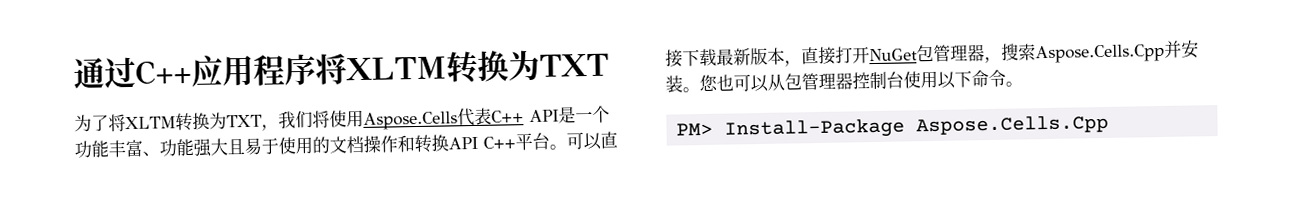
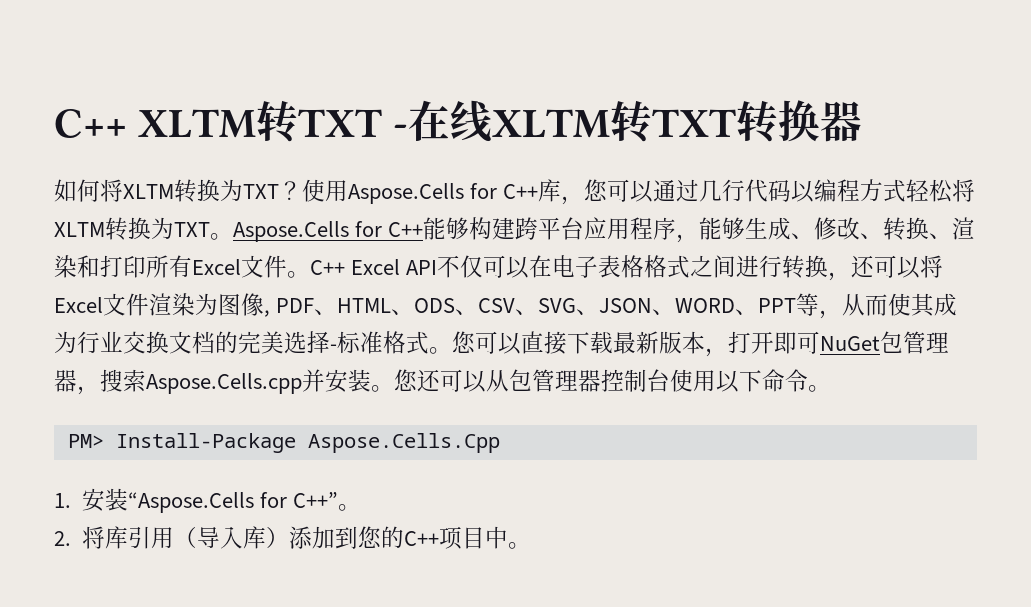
- 通过C++应用程序将XLTM转换为TXT
- 为了将XLTM转换为TXT，我们将使用Aspose.Cells代表C++ API是一个功能丰富、功能强大且易于使用的文档操作和转换API C++平台。可以直接下载最新版本，直接打开NuGet包管理器，搜索Aspose.Cells.Cpp并安装。
+ C++ XLTM转TXT -在线XLTM转TXT转换器
+ 如何将XLTM转换为TXT？使用Aspose.Cells for C++库，您可以通过几行代码以编程方式轻松将XLTM转换为TXT。Aspose.Cells for C++能够构建跨平台应用程序，能够生成、修改、转换、渲染和打印所有Excel文件。C++ Excel API不仅可以在电子表格格式之间进行转换，还可以将Excel文件渲染为图像, PDF、HTML、ODS、CSV、SVG、JSON、WORD、PPT等，从而使其成为行业交换文档的完美选择-标准格式。您可以直接下载最新版本，打开即可NuGet包管理器，搜索Aspose.Cells.cpp并安装。
- 您也可以从包管理器控制台使用以下命令。
+ 您还可以从包管理器控制台使用以下命令。
+ 1.安装“Aspose.Cells for C++”。
+ 2.将库引用（导入库）添加到您的C++项目中。

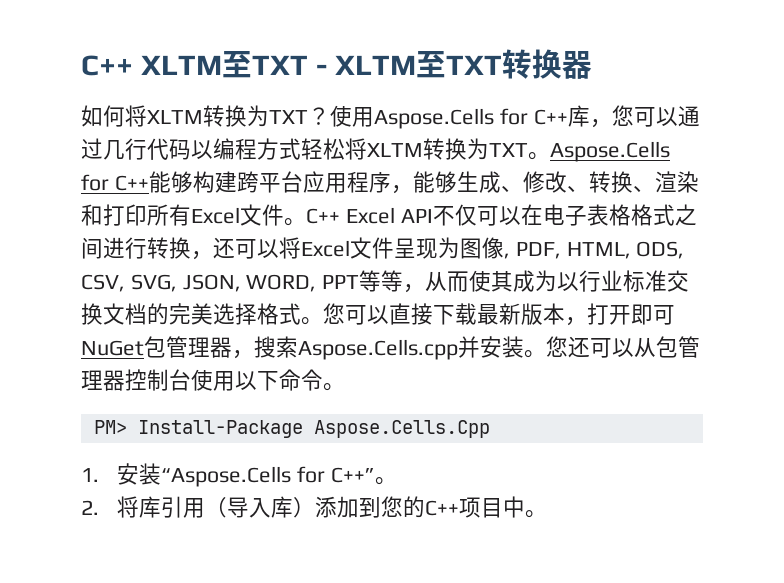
- C++ XLTM转TXT -在线XLTM转TXT转换器
+ C++ XLTM至TXT - XLTM至TXT转换器
- C++ Excel API不仅可以在电子表格格式之间进行转换，还可以将Excel文件渲染为图像, PDF、HTML、ODS、CSV、SVG、JSON、WORD、PPT等，从而使其成为行业交换文档的完美选择-标准格式。
+ C++ Excel API不仅可以在电子表格格式之间进行转换，还可以将Excel文件呈现为图像, PDF, HTML, ODS, CSV, SVG, JSON, WORD, PPT等等，从而使其成为以行业标准交换文档的完美选择格式。

